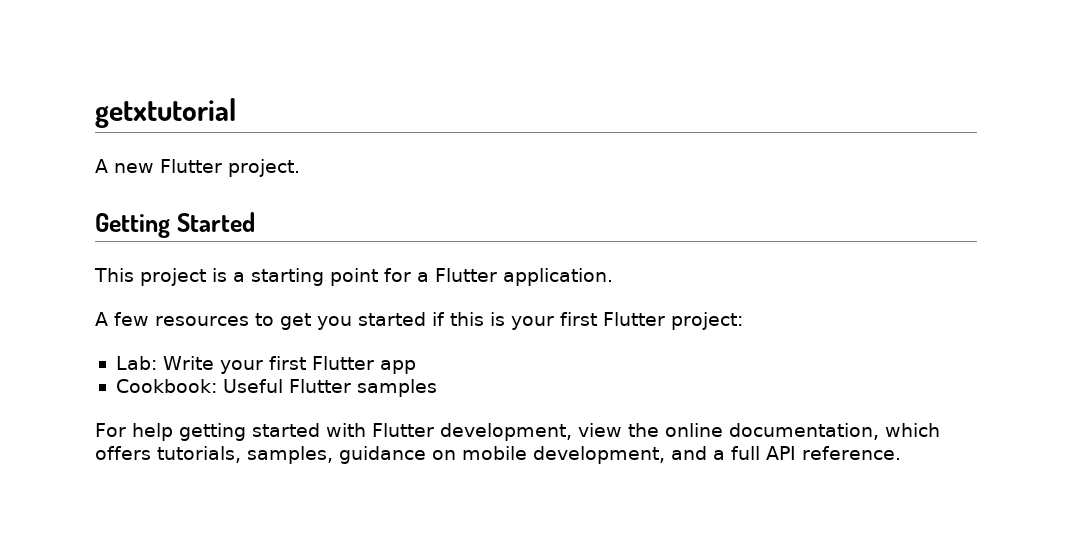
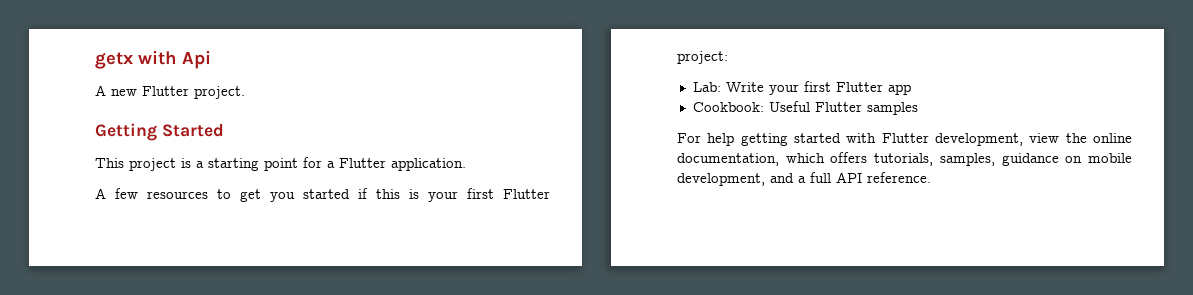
- getxtutorial
+ getx with Api

